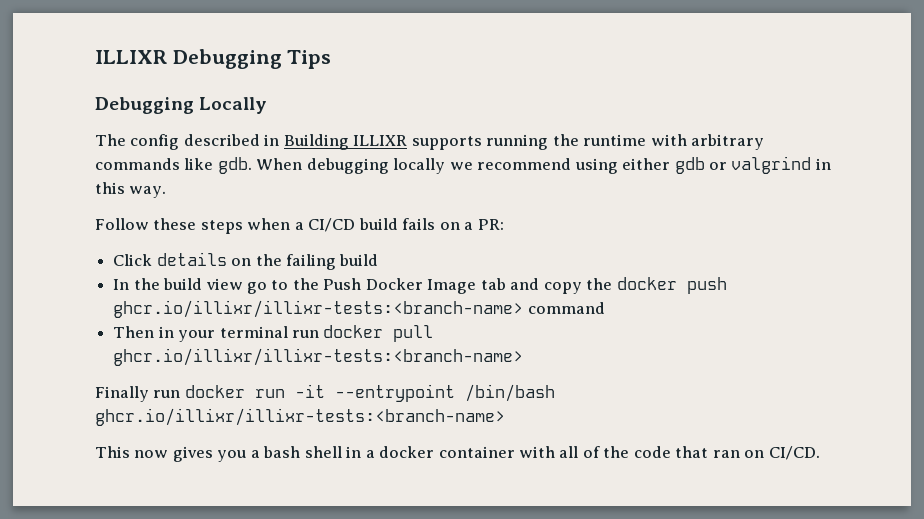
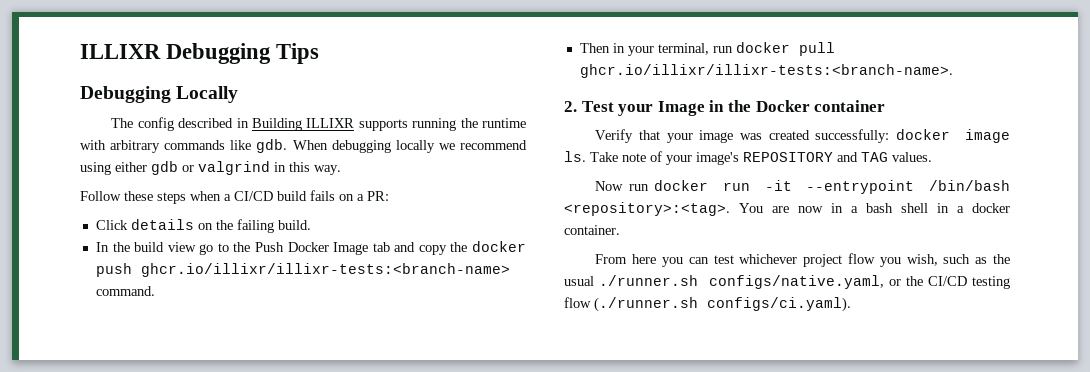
- Click details on the failing build
+ Click details on the failing build.
- In the build view go to the Push Docker Image tab and copy the docker push ghcr.io/illixr/illixr-tests:<branch-name> command
+ In the build view go to the Push Docker Image tab and copy the docker push ghcr.io/illixr/illixr-tests:<branch-name> command.
- Then in your terminal run docker pull ghcr.io/illixr/illixr-tests:<branch-name>
- Finally run docker run -it --entrypoint /bin/bash ghcr.io/illixr/illixr-tests:<branch-name>
- This now gives you a bash shell in a docker container with all of the code that ran on CI/CD.
+ Then in your terminal, run docker pull ghcr.io/illixr/illixr-tests:<branch-name>.
+ 2. Test your Image in the Docker container
+ Verify that your image was created successfully: docker image ls. Take note of your image's REPOSITORY and TAG values.
+ Now run docker run -it --entrypoint /bin/bash <repository>:<tag>. You are now in a bash shell in a docker container.
+ From here you can test whichever project flow you wish, such as the usual ./runner.sh configs/native.yaml, or the CI/CD testing flow (./runner.sh configs/ci.yaml).

